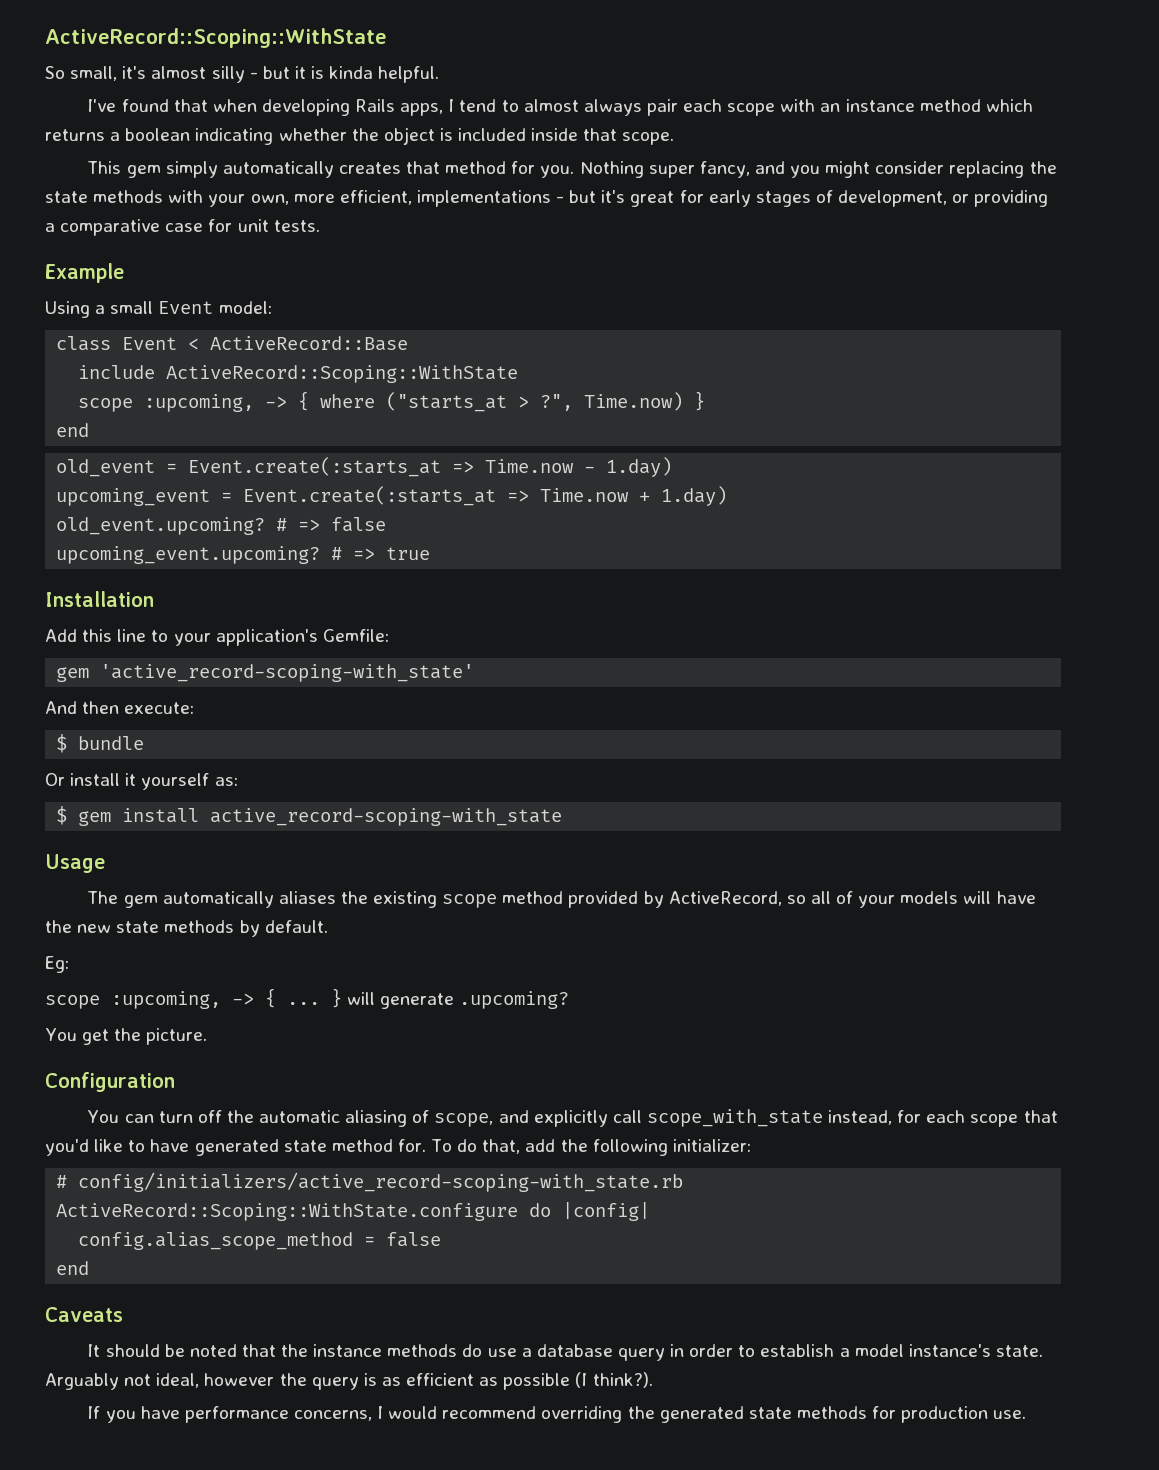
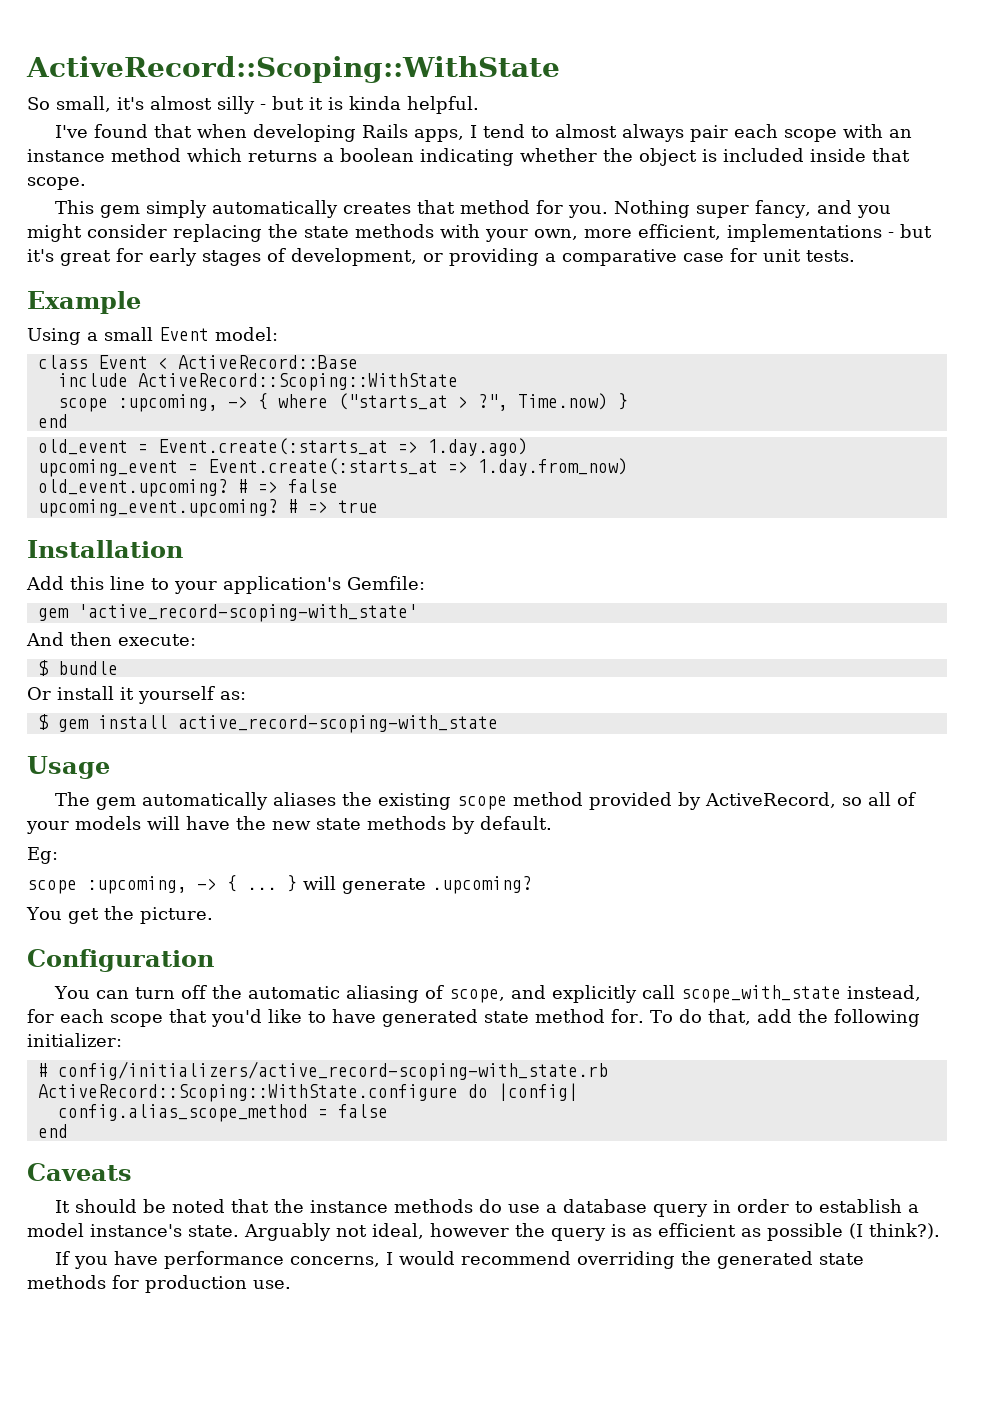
- old_event = Event.create(:starts_at => Time.now - 1.day)
+ old_event = Event.create(:starts_at => 1.day.ago)
- upcoming_event = Event.create(:starts_at => Time.now + 1.day)
+ upcoming_event = Event.create(:starts_at => 1.day.from_now)

